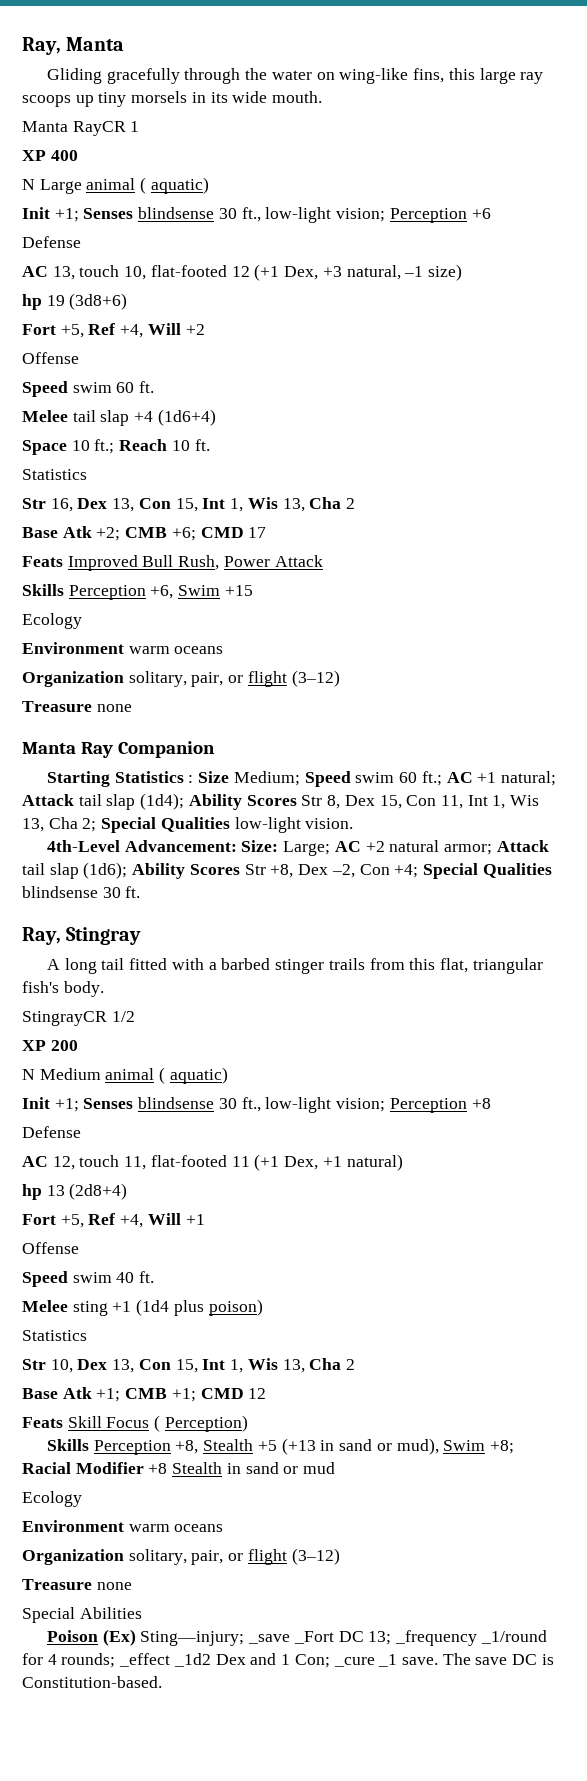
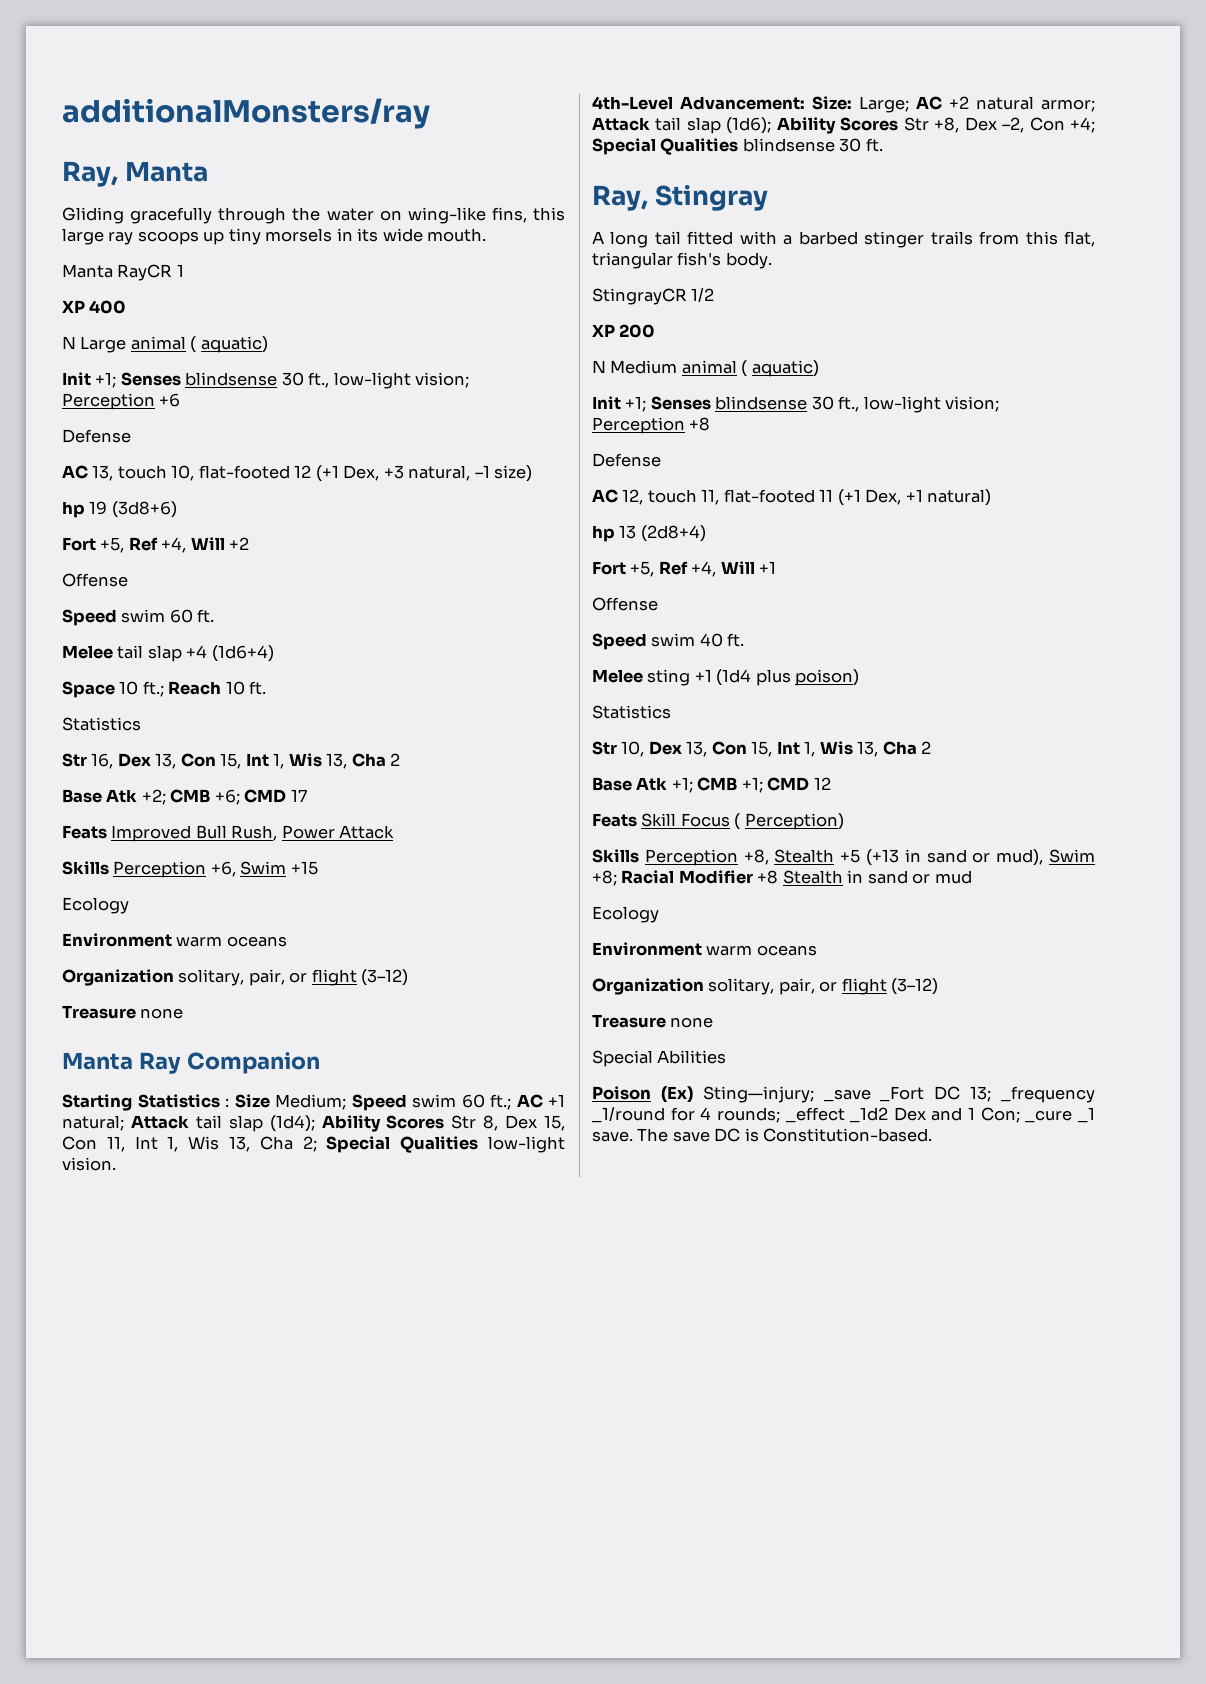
+ additionalMonsters/ray

